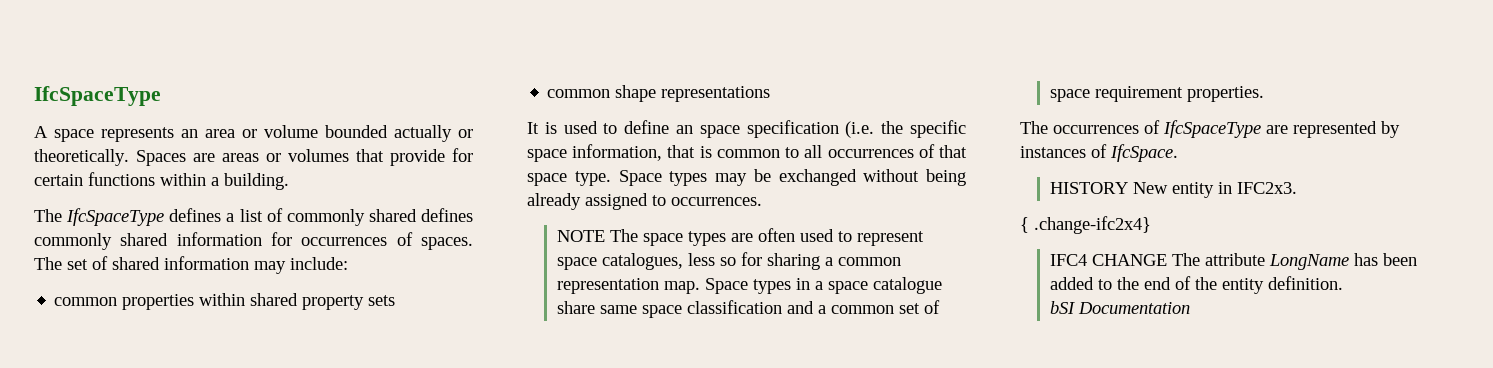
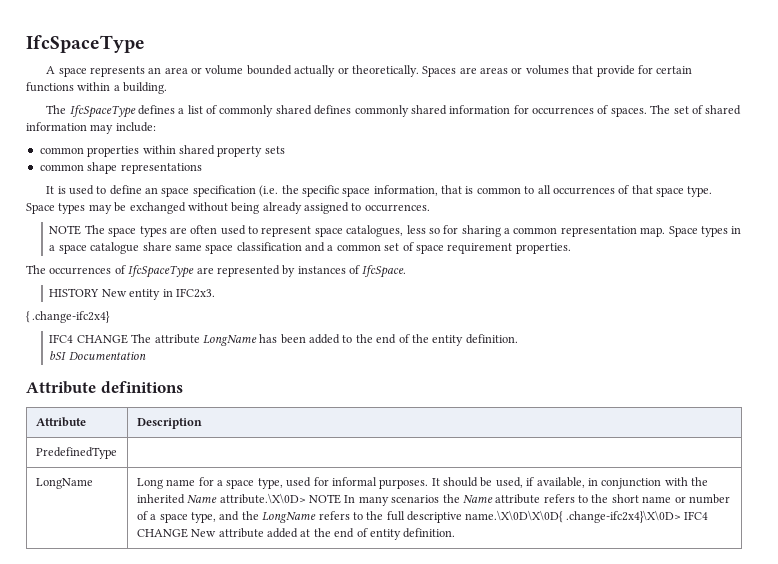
+ Attribute definitions
+ Attribute | Description
+ PredefinedType |
+ LongName | Long name for a space type, used for informal purposes. It should be used, if available, in conjunction with the inherited Name attribute.\X\0D> NOTE In many scenarios the Name attribute refers to the short name or number of a space type, and the LongName refers to the full descriptive name.\X\0D\X\0D{ .change-ifc2x4}\X\0D> IFC4 CHANGE New attribute added at the end of entity definition.

